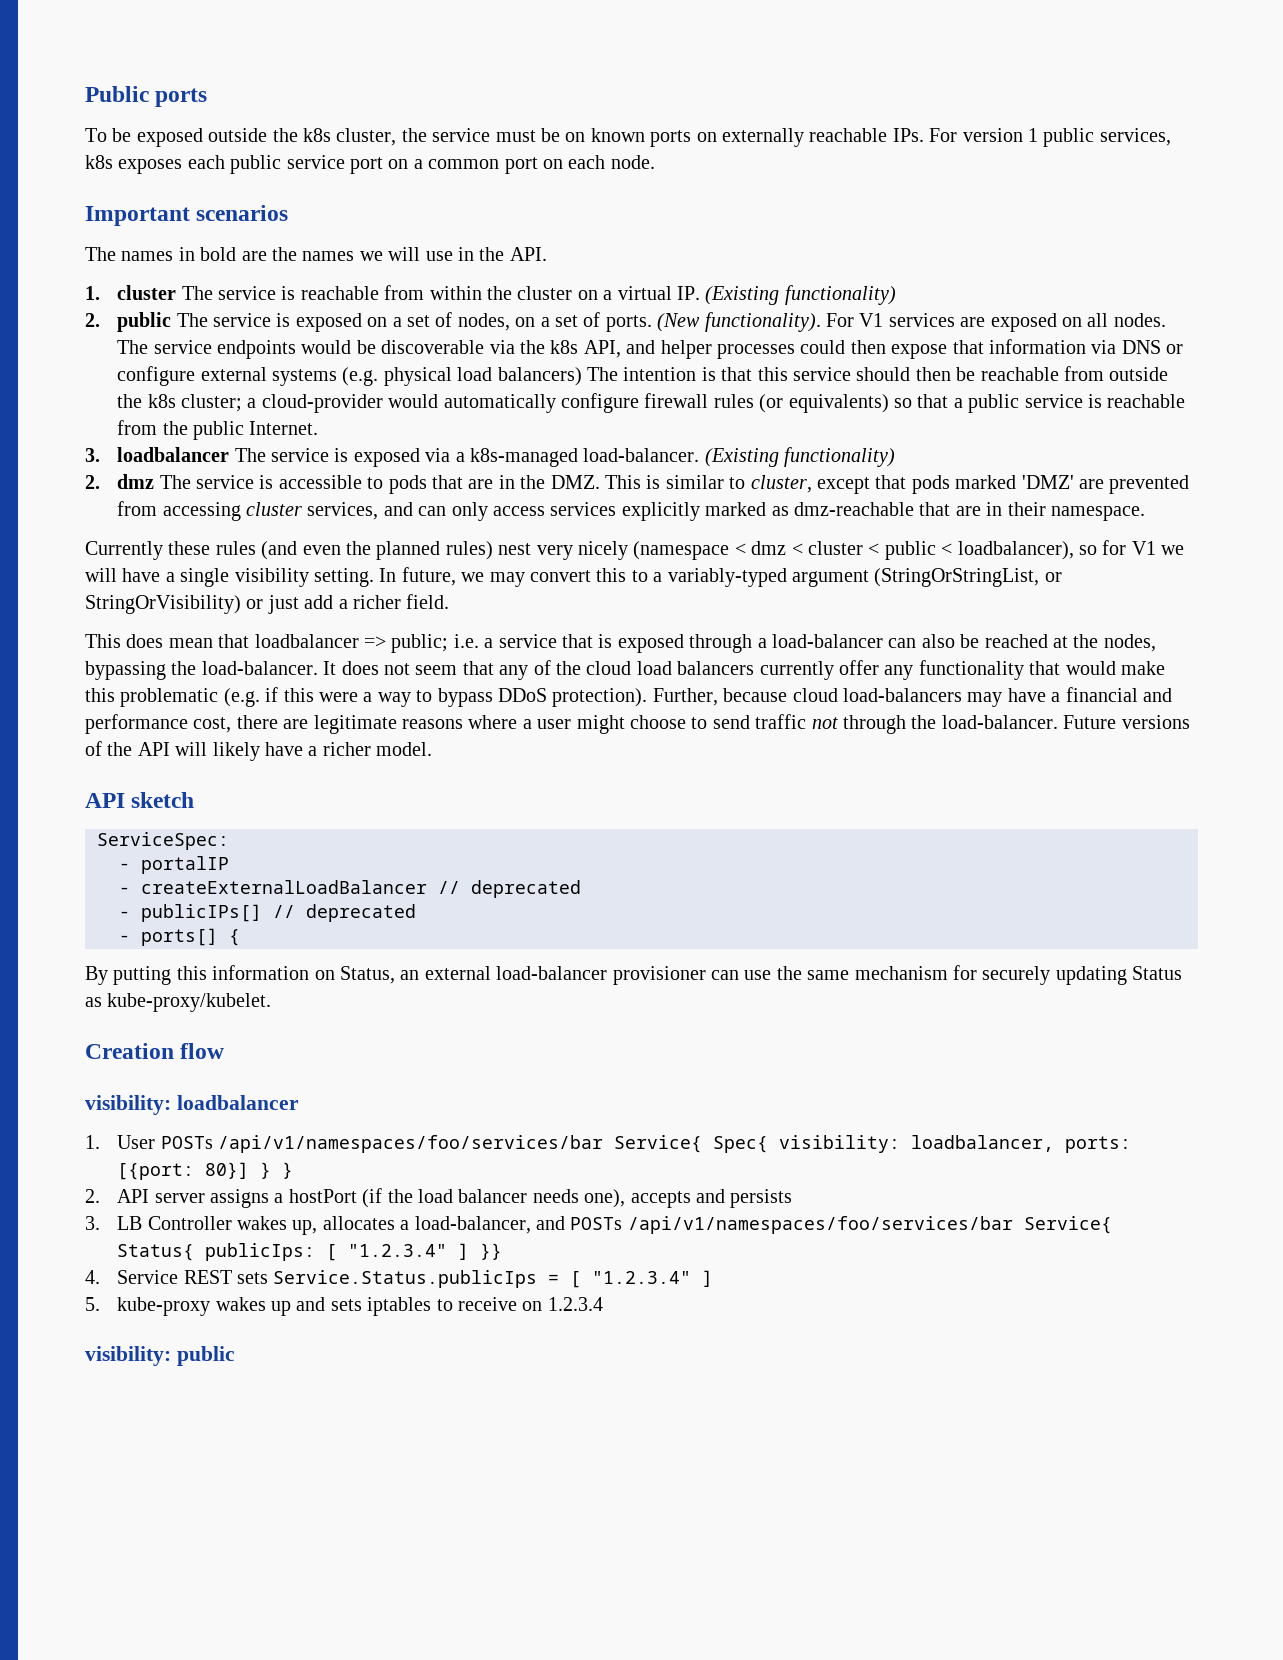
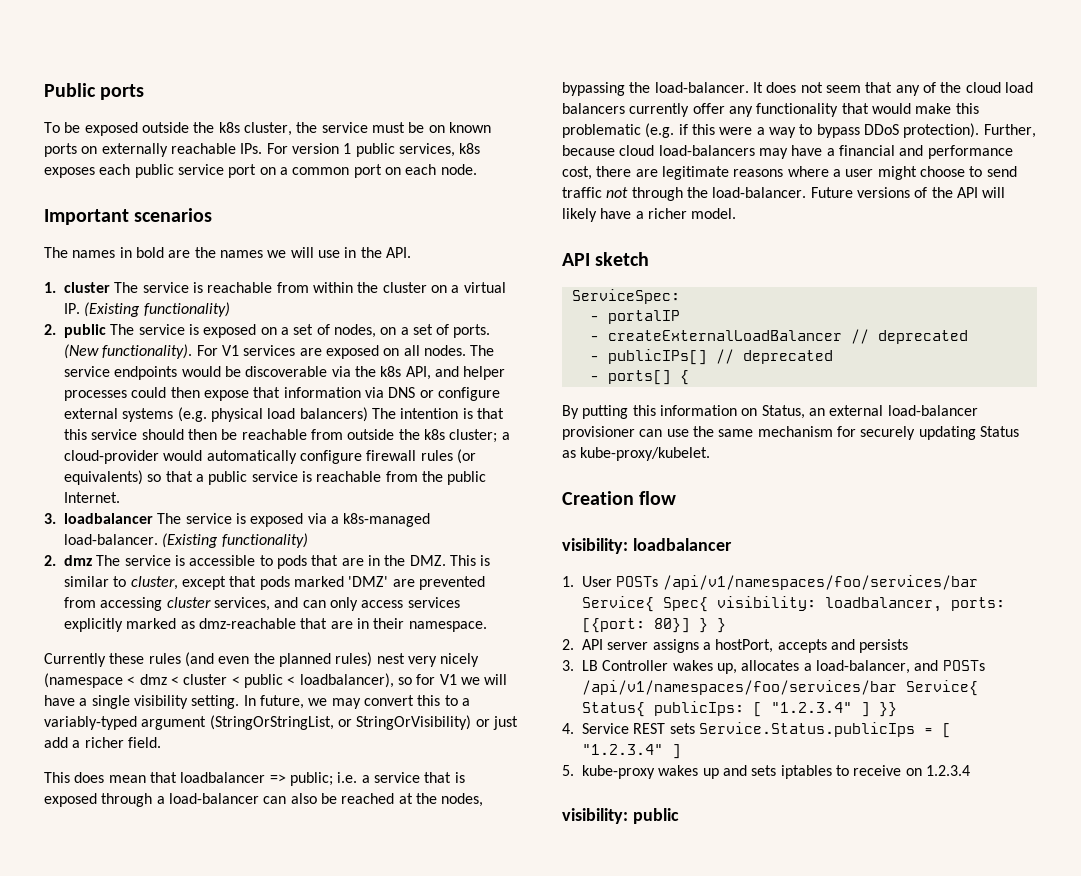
- 2. API server assigns a hostPort (if the load balancer needs one), accepts and persists
+ 2. API server assigns a hostPort, accepts and persists

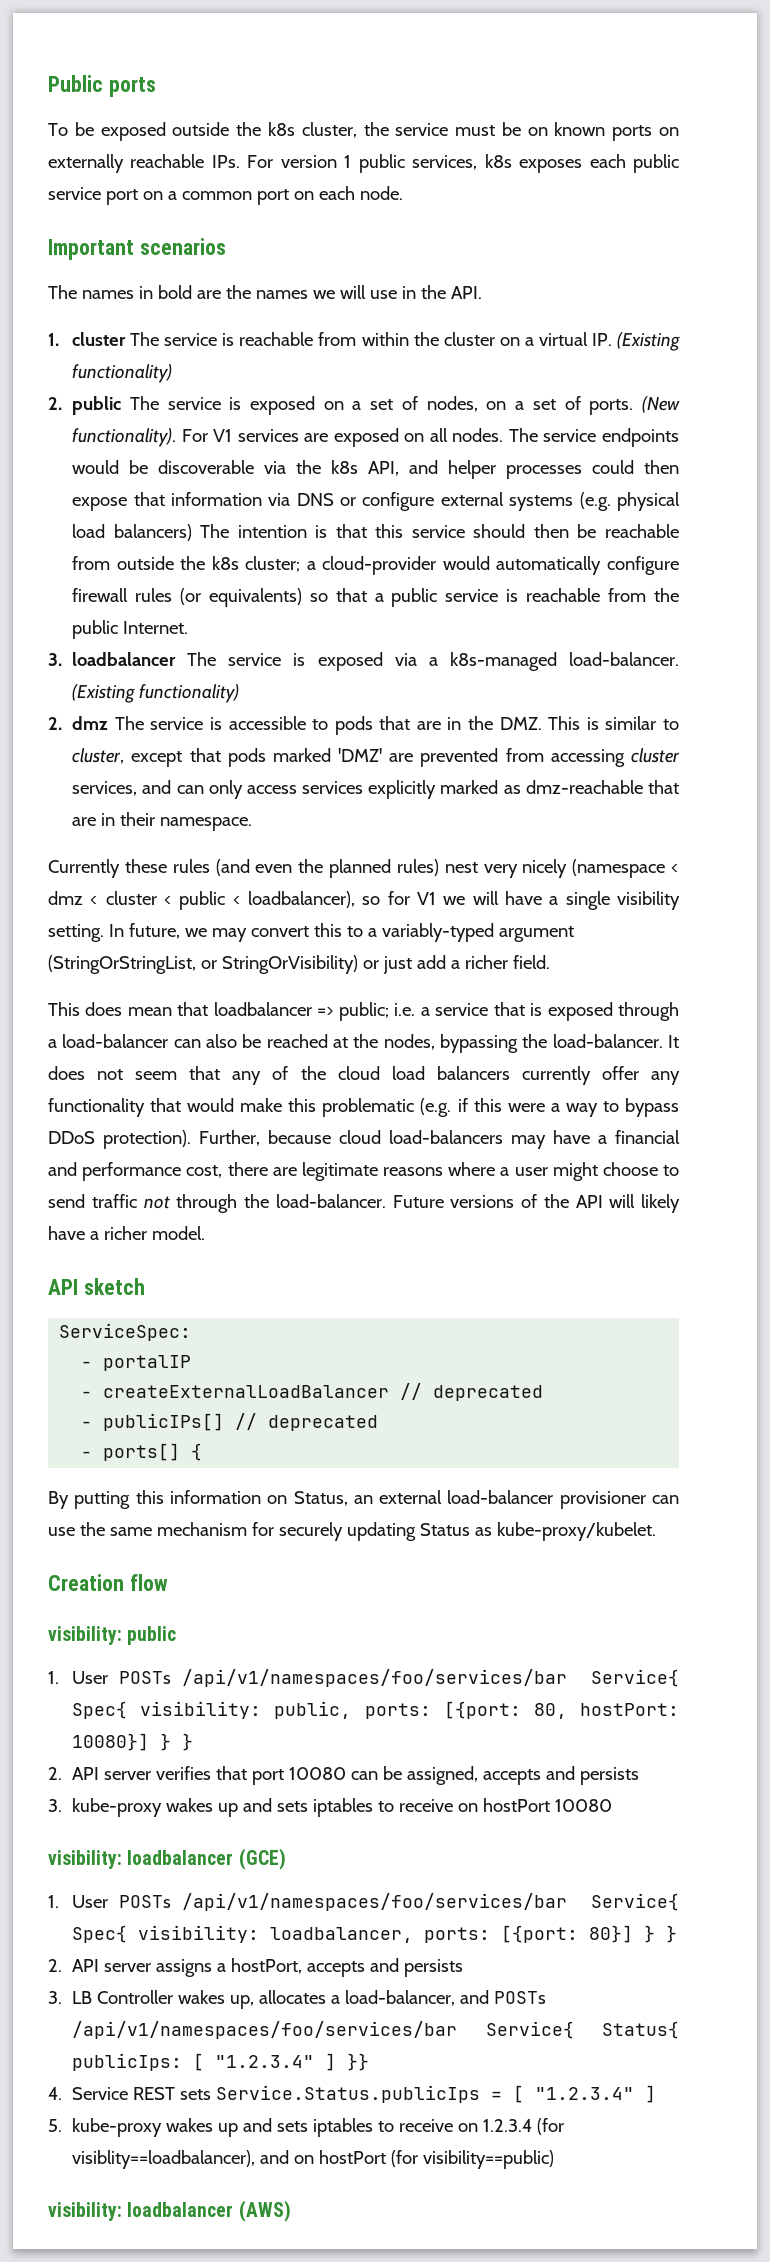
- visibility: loadbalancer
+ visibility: public
+ 1. User POSTs /api/v1/namespaces/foo/services/bar Service{ Spec{ visibility: public, ports: [{port: 80, hostPort: 10080}] } }
+ 2. API server verifies that port 10080 can be assigned, accepts and persists
+ 3. kube-proxy wakes up and sets iptables to receive on hostPort 10080
+ visibility: loadbalancer (GCE)
- 5. kube-proxy wakes up and sets iptables to receive on 1.2.3.4
- visibility: public
+ 5. kube-proxy wakes up and sets iptables to receive on 1.2.3.4 (for visiblity==loadbalancer), and on hostPort (for visibility==public)
+ visibility: loadbalancer (AWS)

